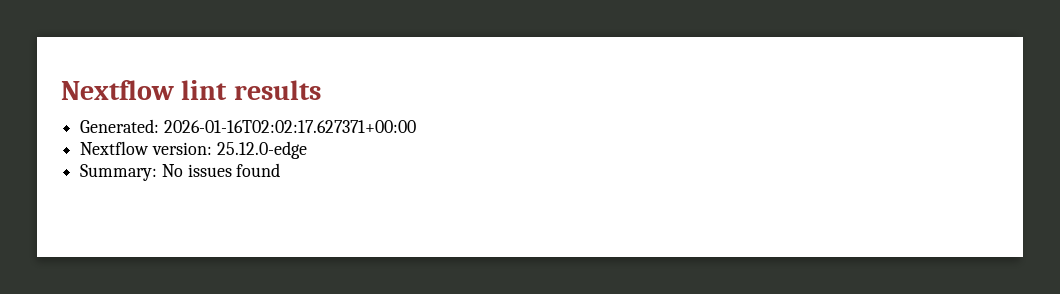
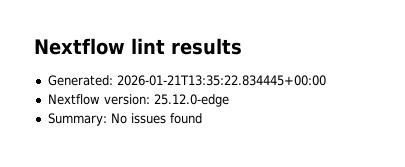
- Generated: 2026-01-16T02:02:17.627371+00:00
+ Generated: 2026-01-21T13:35:22.834445+00:00

